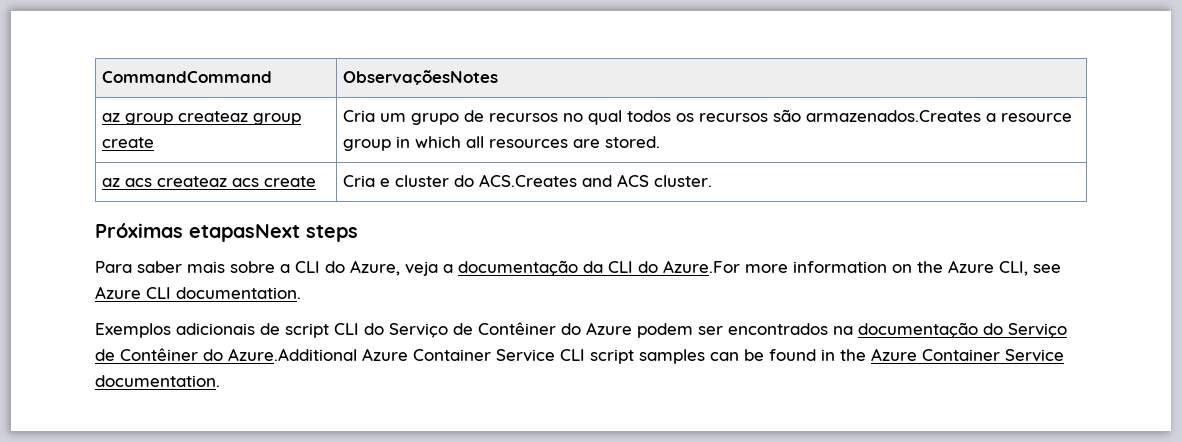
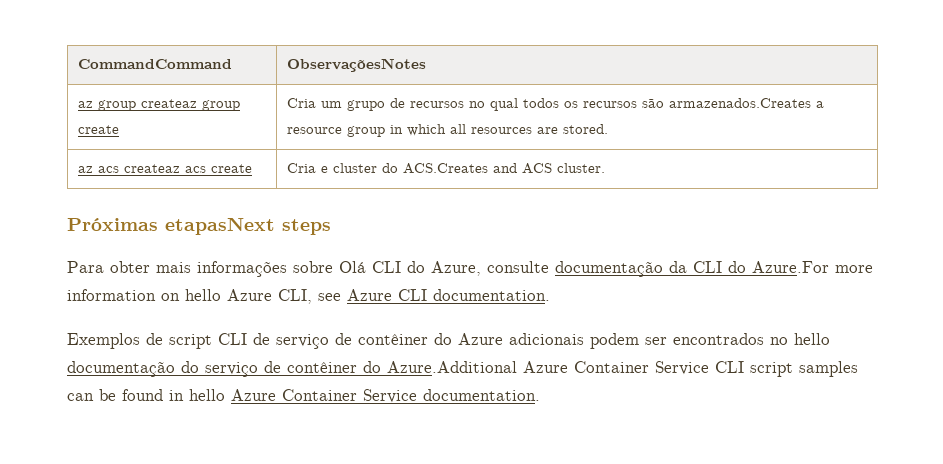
- Para saber mais sobre a CLI do Azure, veja a documentação da CLI do Azure.For more information on the Azure CLI, see Azure CLI documentation.
+ Para obter mais informações sobre Olá CLI do Azure, consulte documentação da CLI do Azure.For more information on hello Azure CLI, see Azure CLI documentation.
- Exemplos adicionais de script CLI do Serviço de Contêiner do Azure podem ser encontrados na documentação do Serviço de Contêiner do Azure.Additional Azure Container Service CLI script samples can be found in the Azure Container Service documentation.
+ Exemplos de script CLI de serviço de contêiner do Azure adicionais podem ser encontrados no hello documentação do serviço de contêiner do Azure.Additional Azure Container Service CLI script samples can be found in hello Azure Container Service documentation.

